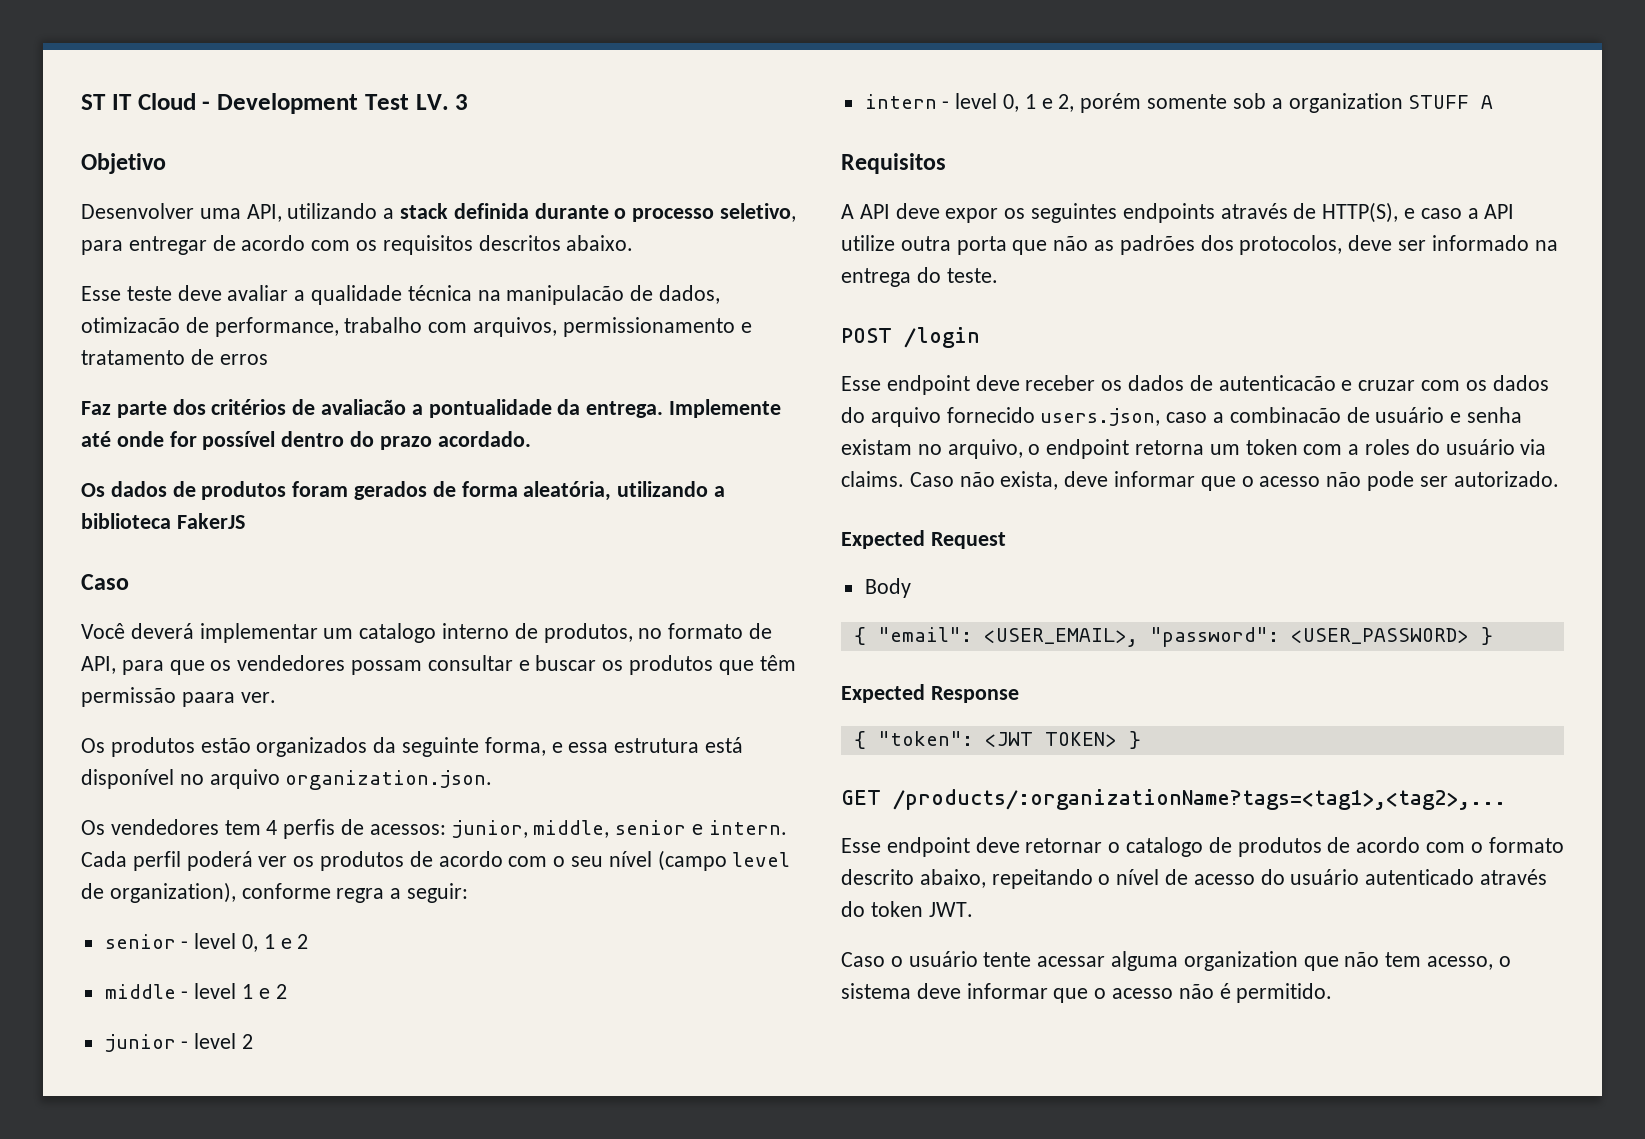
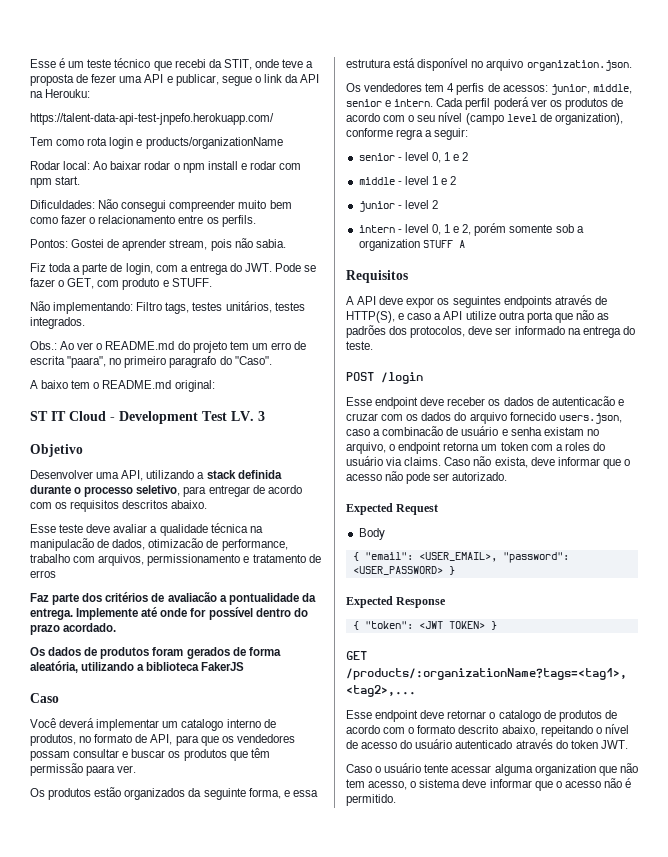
+ Esse é um teste técnico que recebi da STIT, onde teve a proposta de fezer uma API e publicar, segue o link da API na Herouku:
+ https://talent-data-api-test-jnpefo.herokuapp.com/
+ Tem como rota login e products/organizationName
+ Rodar local: Ao baixar rodar o npm install e rodar com npm start.
+ Dificuldades: Não consegui compreender muito bem como fazer o relacionamento entre os perfils.
+ Pontos: Gostei de aprender stream, pois não sabia.
+ Fiz toda a parte de login, com a entrega do JWT. Pode se fazer o GET, com produto e STUFF.
+ Não implementando: Filtro tags, testes unitários, testes integrados.
+ Obs.: Ao ver o README.md do projeto tem um erro de escrita "paara", no primeiro paragrafo do "Caso".
+ A baixo tem o README.md original:

